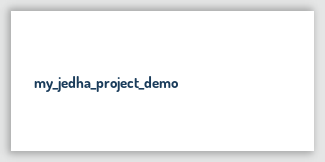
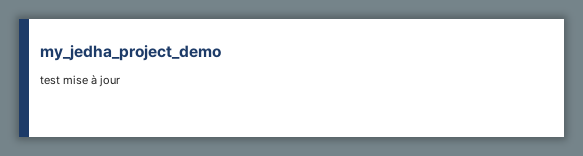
+ test mise à jour

